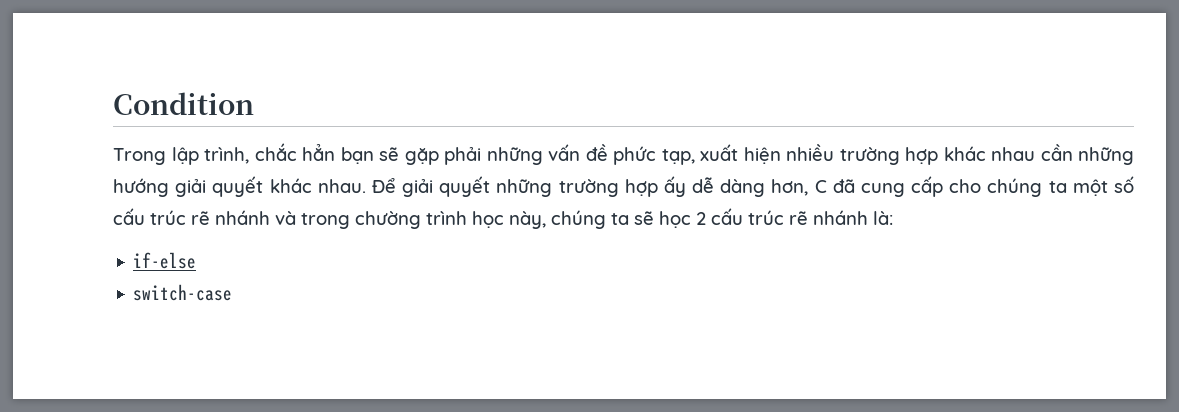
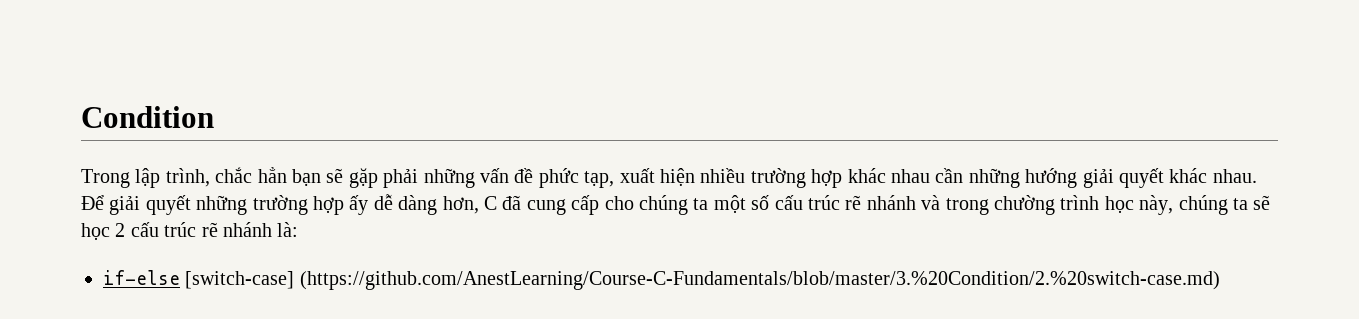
- if-else
- switch-case
+ if-else [switch-case] (https://github.com/AnestLearning/Course-C-Fundamentals/blob/master/3.%20Condition/2.%20switch-case.md)

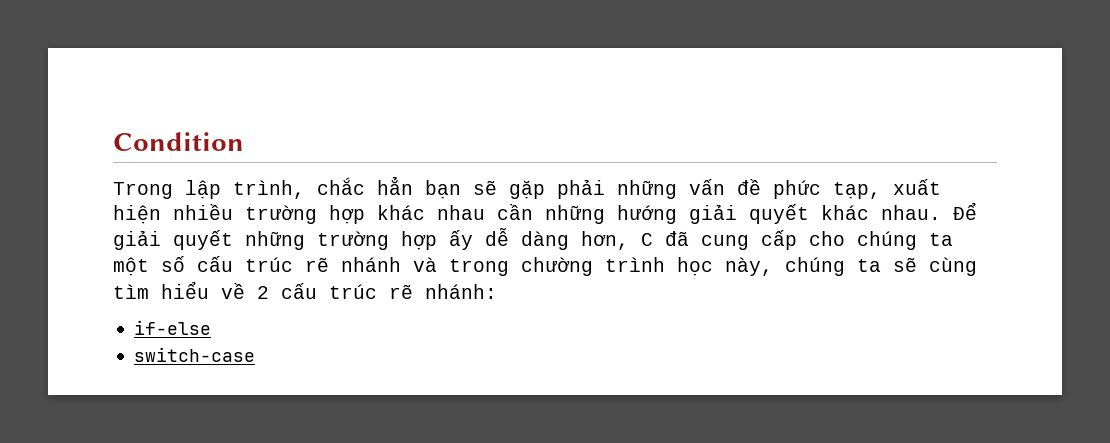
- Để giải quyết những trường hợp ấy dễ dàng hơn, C đã cung cấp cho chúng ta một số cấu trúc rẽ nhánh và trong chường trình học này, chúng ta sẽ học 2 cấu trúc rẽ nhánh là:
+ Để giải quyết những trường hợp ấy dễ dàng hơn, C đã cung cấp cho chúng ta một số cấu trúc rẽ nhánh và trong chường trình học này, chúng ta sẽ cùng tìm hiểu về 2 cấu trúc rẽ nhánh:
- if-else [switch-case] (https://github.com/AnestLearning/Course-C-Fundamentals/blob/master/3.%20Condition/2.%20switch-case.md)
+ if-else
+ switch-case

